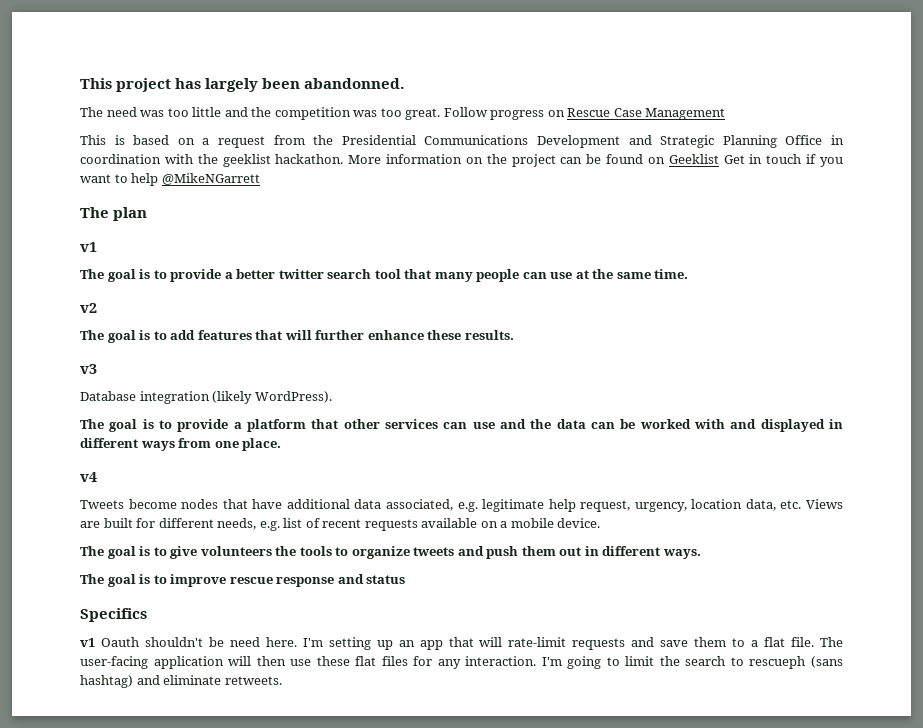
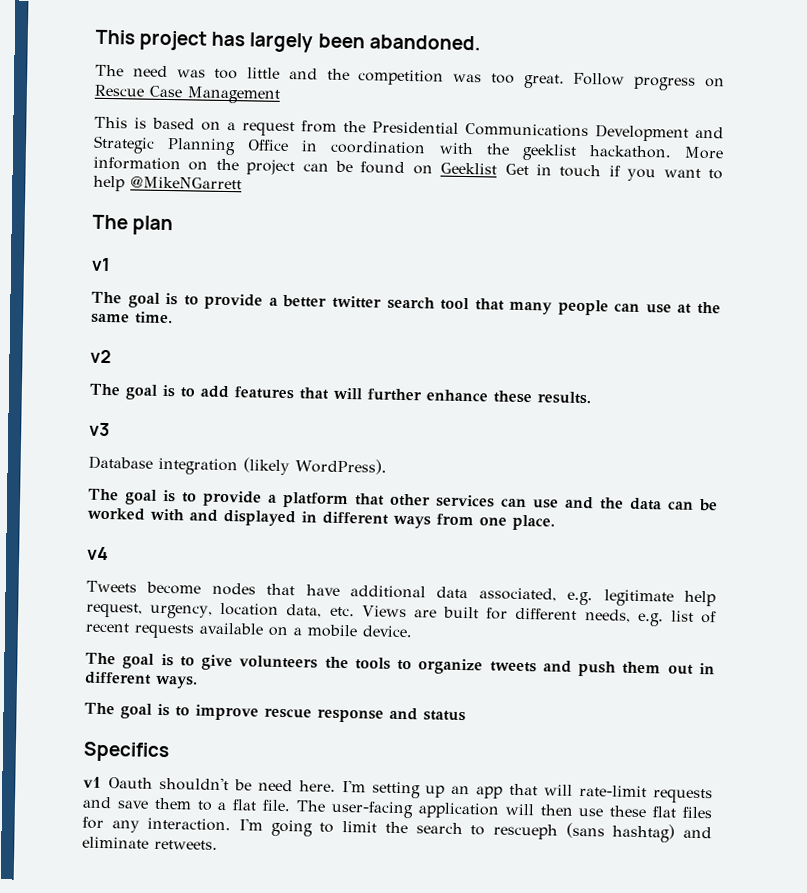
- This project has largely been abandonned.
+ This project has largely been abandoned.

